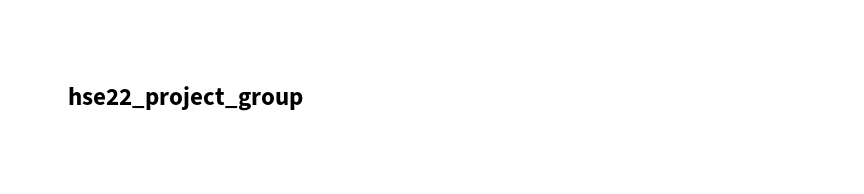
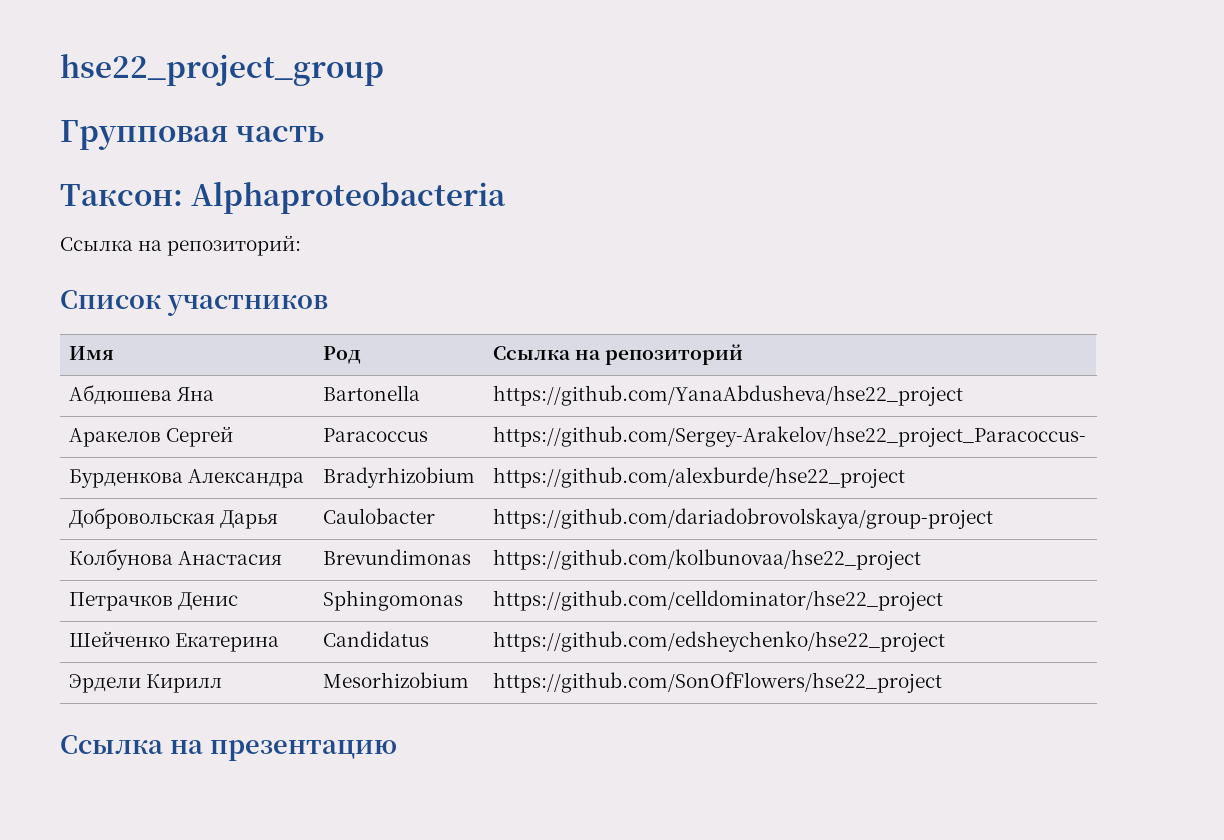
+ Групповая часть
+ Таксон: Alphaproteobacteria
+ Ссылка на репозиторий:
+ Список участников
+ Имя | Род | Ссылка на репозиторий
+ Абдюшева Яна | Bartonella | https://github.com/YanaAbdusheva/hse22_project
+ Аракелов Сергей | Paracoccus | https://github.com/Sergey-Arakelov/hse22_project_Paracoccus-
+ Бурденкова Александра | Bradyrhizobium | https://github.com/alexburde/hse22_project
+ Добровольская Дарья | Caulobacter | https://github.com/dariadobrovolskaya/group-project
+ Колбунова Анастасия | Brevundimonas | https://github.com/kolbunovaa/hse22_project
+ Петрачков Денис | Sphingomonas | https://github.com/celldominator/hse22_project
+ Шейченко Екатерина | Candidatus | https://github.com/edsheychenko/hse22_project
+ Эрдели Кирилл | Mesorhizobium | https://github.com/SonOfFlowers/hse22_project
+ Ссылка на презентацию

